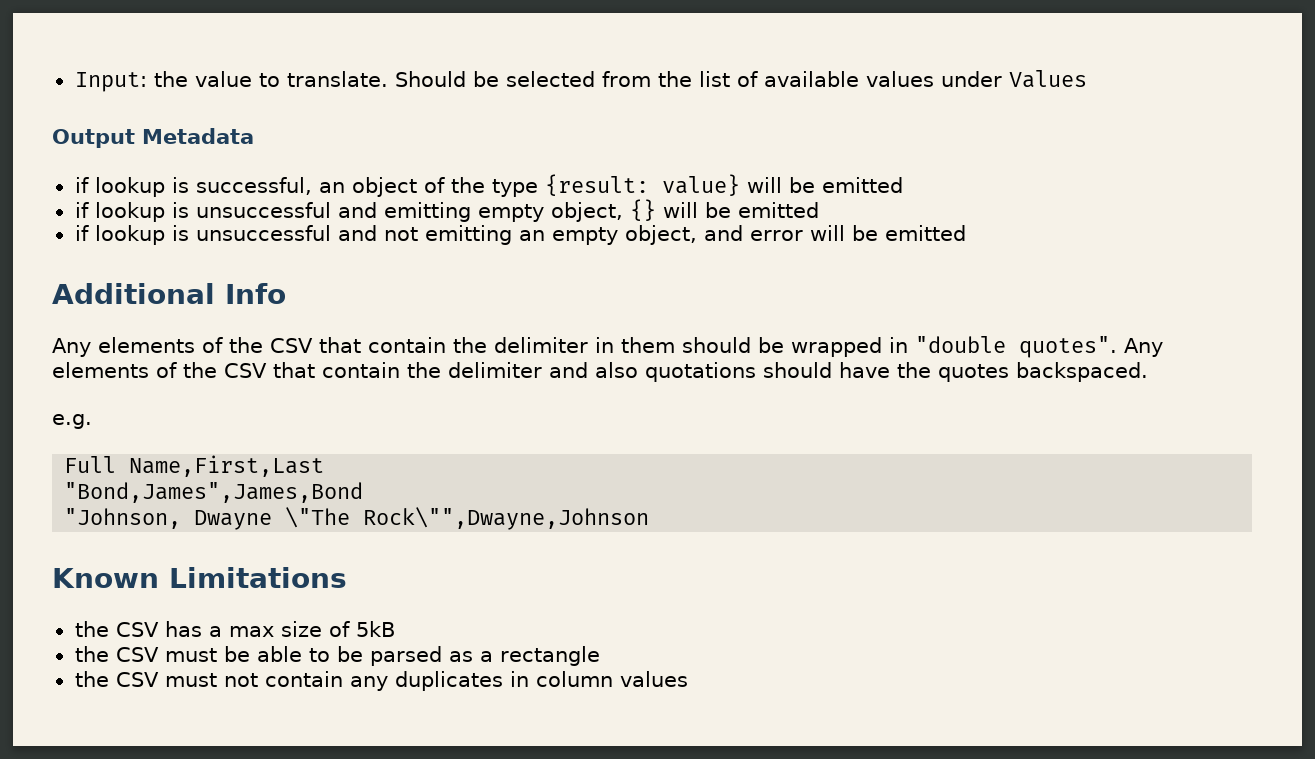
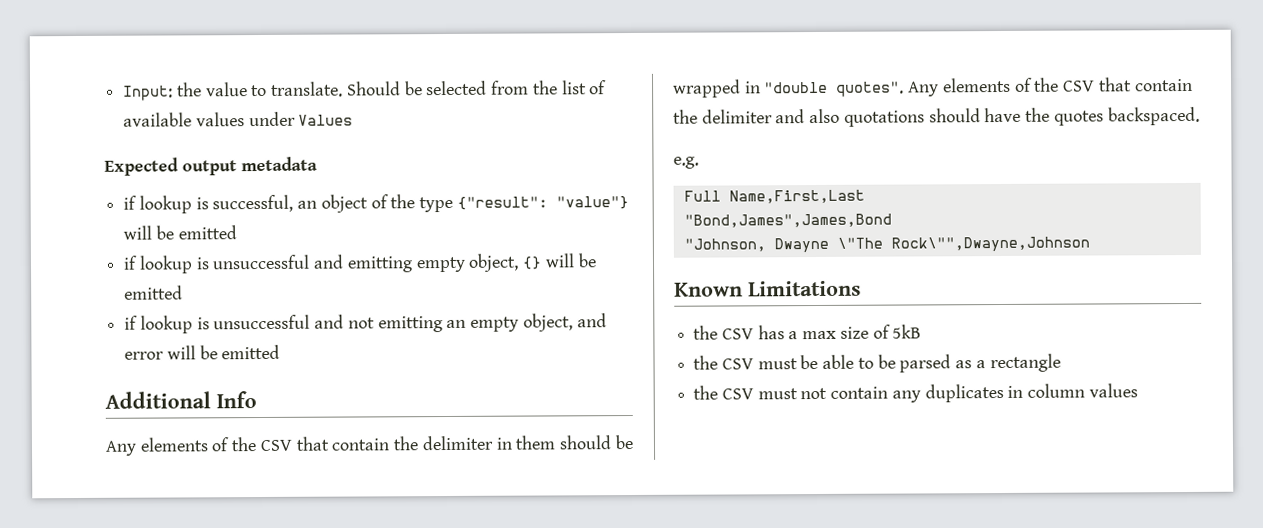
- Output Metadata
+ Expected output metadata
- if lookup is successful, an object of the type {result: value} will be emitted
+ if lookup is successful, an object of the type {"result": "value"} will be emitted

